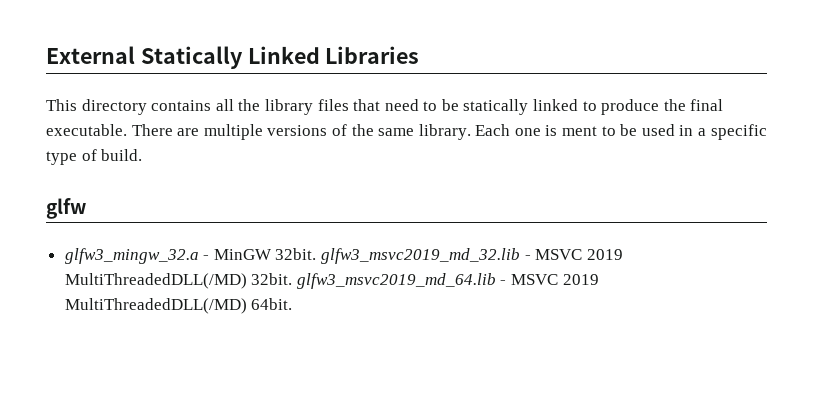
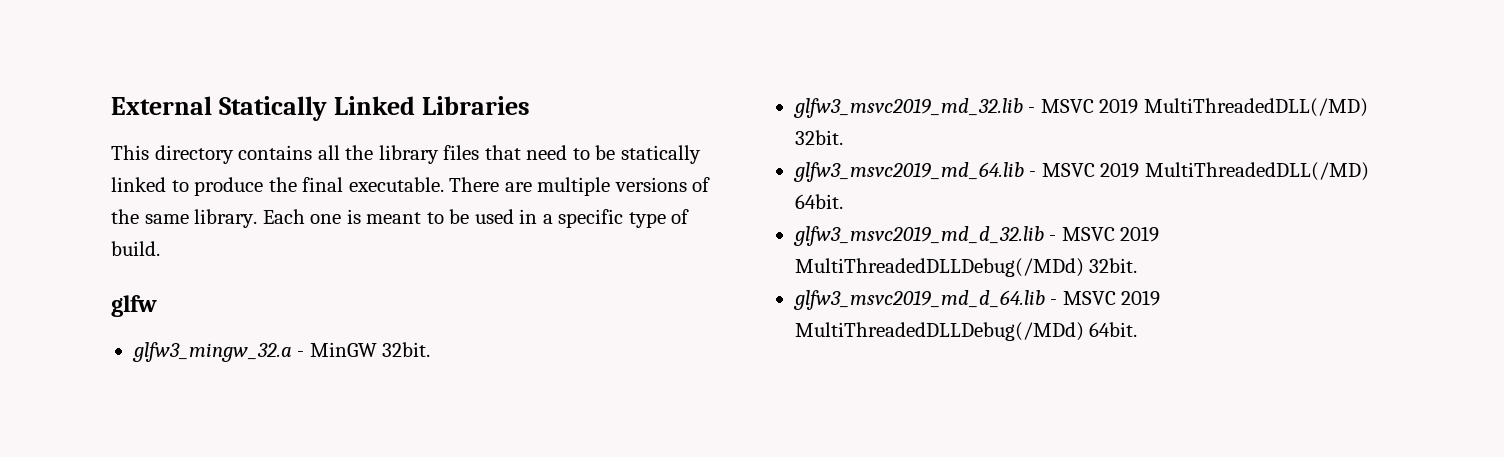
- Each one is ment to be used in a specific type of build.
+ Each one is meant to be used in a specific type of build.
- glfw3_mingw_32.a - MinGW 32bit. glfw3_msvc2019_md_32.lib - MSVC 2019 MultiThreadedDLL(/MD) 32bit. glfw3_msvc2019_md_64.lib - MSVC 2019 MultiThreadedDLL(/MD) 64bit.
+ glfw3_mingw_32.a - MinGW 32bit.
+ glfw3_msvc2019_md_32.lib - MSVC 2019 MultiThreadedDLL(/MD) 32bit.
+ glfw3_msvc2019_md_64.lib - MSVC 2019 MultiThreadedDLL(/MD) 64bit.
+ glfw3_msvc2019_md_d_32.lib - MSVC 2019 MultiThreadedDLLDebug(/MDd) 32bit.
+ glfw3_msvc2019_md_d_64.lib - MSVC 2019 MultiThreadedDLLDebug(/MDd) 64bit.

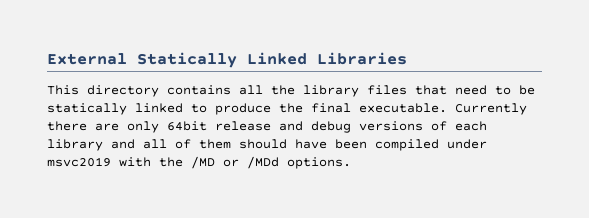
- There are multiple versions of the same library. Each one is meant to be used in a specific type of build.
- glfw
- glfw3_mingw_32.a - MinGW 32bit.
- glfw3_msvc2019_md_32.lib - MSVC 2019 MultiThreadedDLL(/MD) 32bit.
- glfw3_msvc2019_md_64.lib - MSVC 2019 MultiThreadedDLL(/MD) 64bit.
- glfw3_msvc2019_md_d_32.lib - MSVC 2019 MultiThreadedDLLDebug(/MDd) 32bit.
- glfw3_msvc2019_md_d_64.lib - MSVC 2019 MultiThreadedDLLDebug(/MDd) 64bit.
+ Currently there are only 64bit release and debug versions of each library and all of them should have been compiled under msvc2019 with the /MD or /MDd options.

